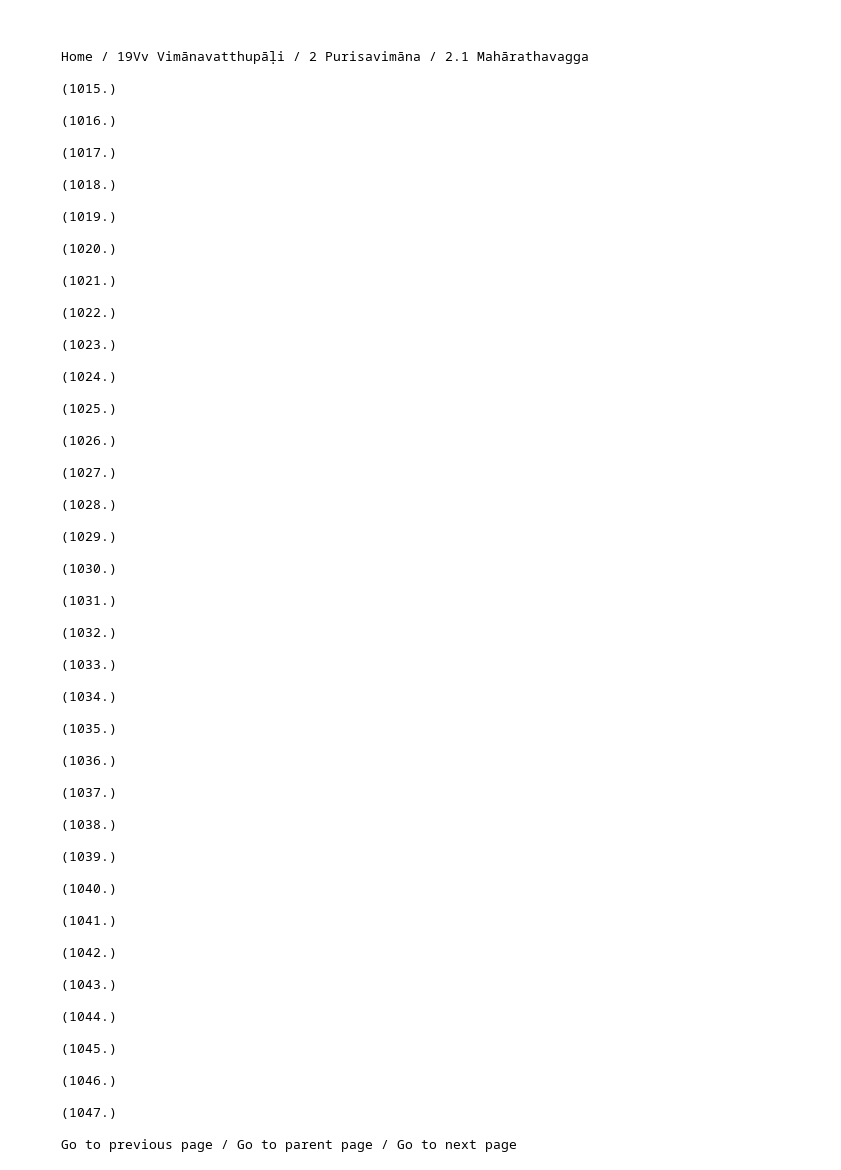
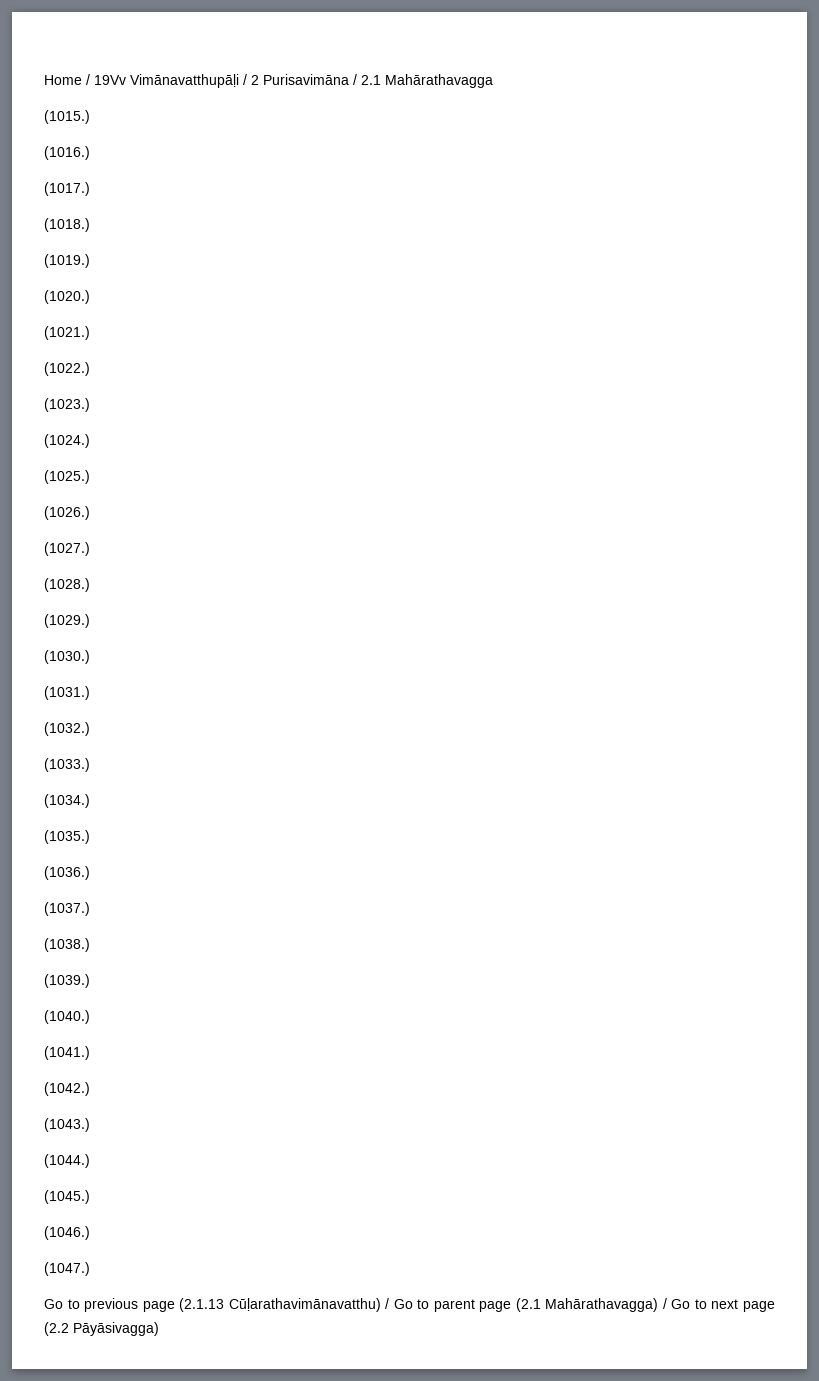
- Go to previous page / Go to parent page / Go to next page
+ Go to previous page (2.1.13 Cūḷarathavimānavatthu) / Go to parent page (2.1 Mahārathavagga) / Go to next page (2.2 Pāyāsivagga)

